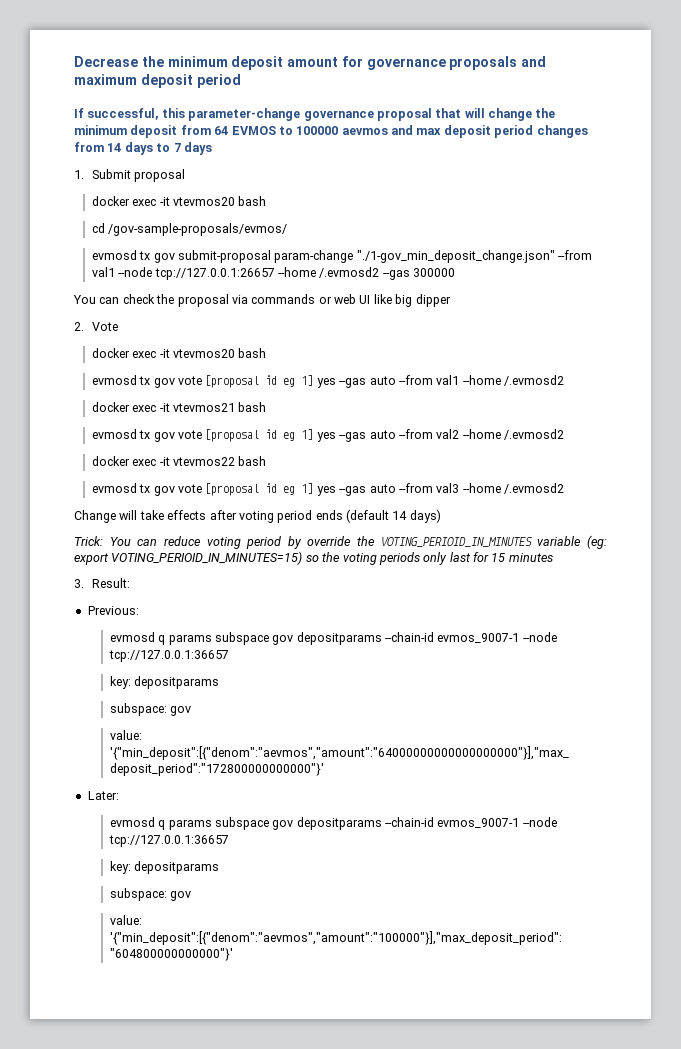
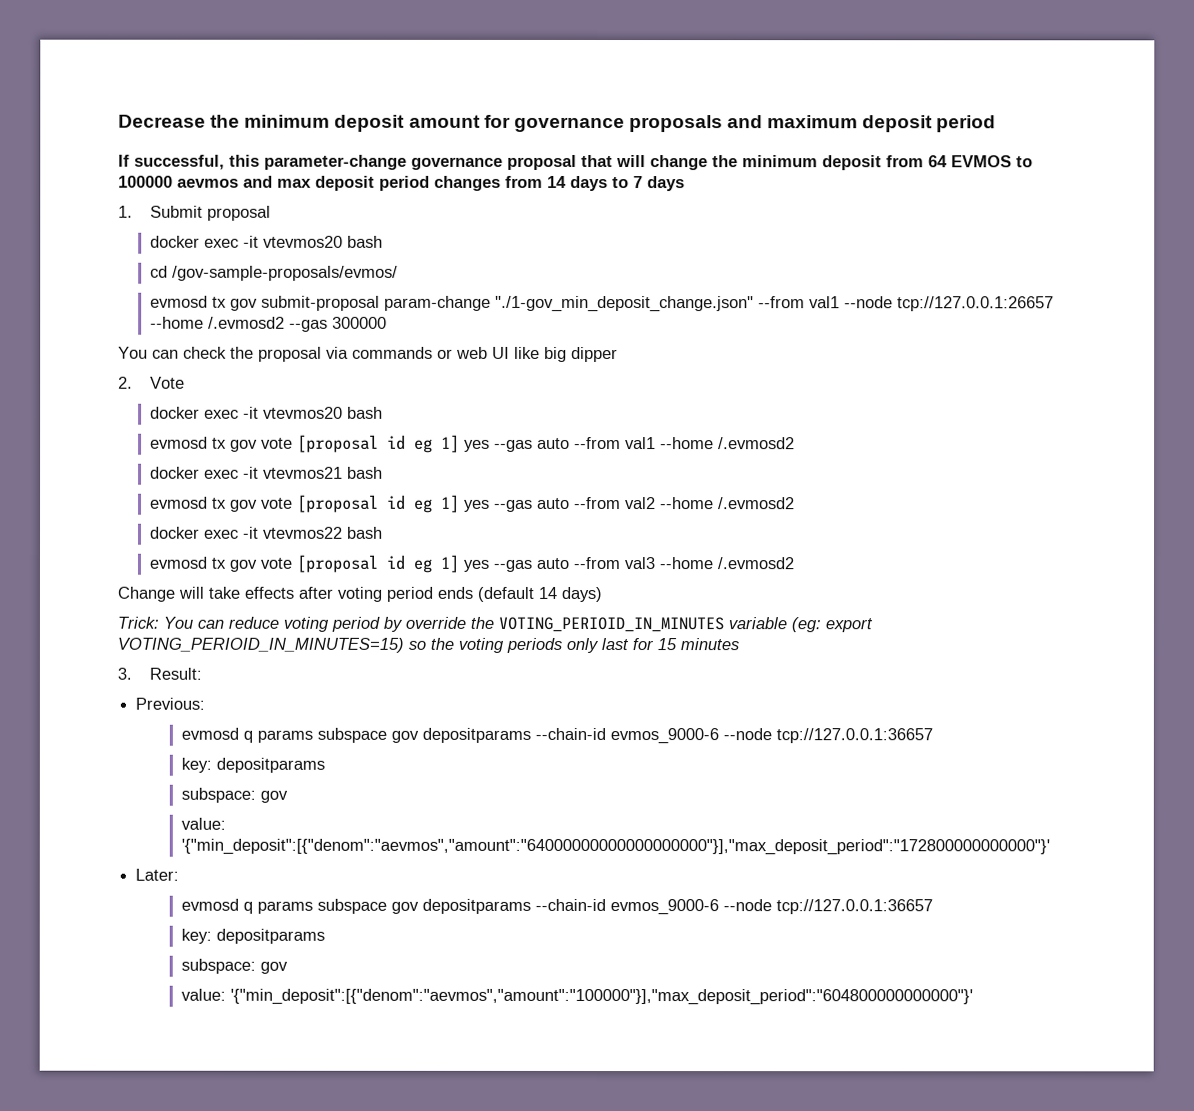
  Previous:
- evmosd q params subspace gov depositparams --chain-id evmos_9007-1 --node tcp://127.0.0.1:36657
+ evmosd q params subspace gov depositparams --chain-id evmos_9000-6 --node tcp://127.0.0.1:36657
  Later:
- evmosd q params subspace gov depositparams --chain-id evmos_9007-1 --node tcp://127.0.0.1:36657
+ evmosd q params subspace gov depositparams --chain-id evmos_9000-6 --node tcp://127.0.0.1:36657

